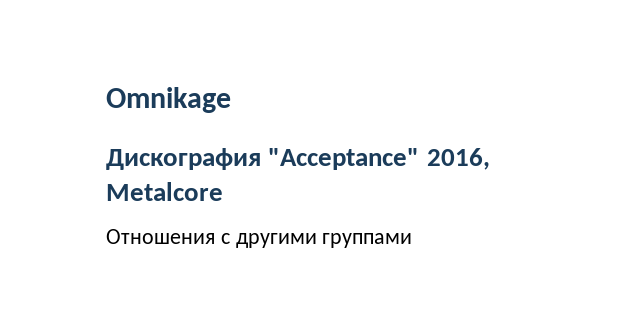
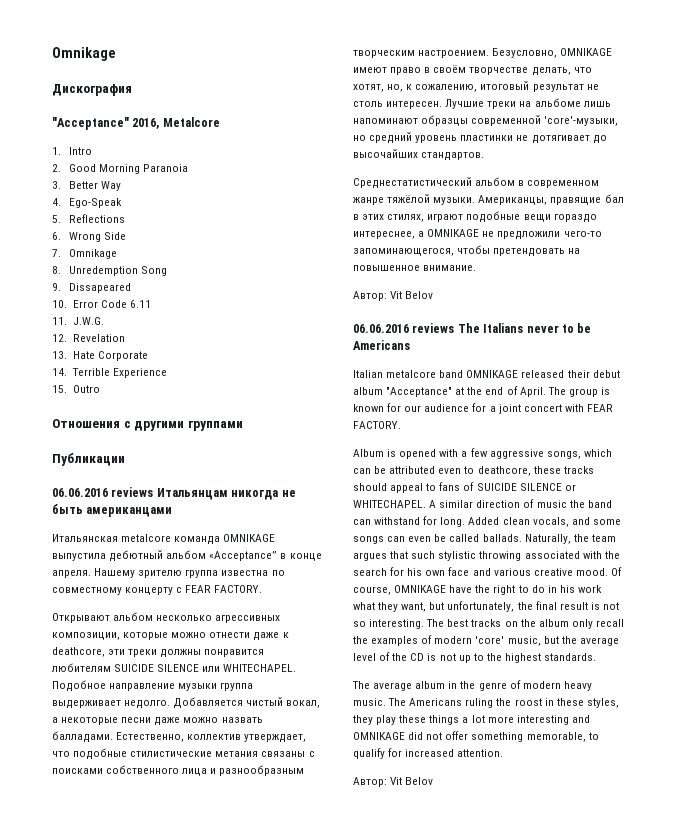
- Дискография "Acceptance" 2016, Metalcore
+ Дискография
+ "Acceptance" 2016, Metalcore
+ 1. Intro
+ 2. Good Morning Paranoia
+ 3. Better Way
+ 4. Ego-Speak
+ 5. Reflections
+ 6. Wrong Side
+ 7. Omnikage
+ 8. Unredemption Song
+ 9. Dissapeared
+ 10. Error Code 6.11
+ 11. J.W.G.
+ 12. Revelation
+ 13. Hate Corporate
+ 14. Terrible Experience
+ 15. Outro
  Отношения с другими группами
+ Публикации
+ 06.06.2016 reviews Итальянцам никогда не быть американцами
+ Итальянская metalcore команда OMNIKAGE выпустила дебютный альбом «Acceptance” в конце апреля. Нашему зрителю группа известна по совместному концерту с FEAR FACTORY.
+ Открывают альбом несколько агрессивных композиции, которые можно отнести даже к deathcore, эти треки должны понравится любителям SUICIDE SILENCE или WHITECHAPEL. Подобное направление музыки группа выдерживает недолго. Добавляется чистый вокал, а некоторые песни даже можно назвать балладами. Естественно, коллектив утверждает, что подобные стилистические метания связаны с поисками собственного лица и разнообразным творческим настроением. Безусловно, OMNIKAGE имеют право в своём творчестве делать, что хотят, но, к сожалению, итоговый результат не столь интересен. Лучшие треки на альбоме лишь напоминают образцы современной 'core'-музыки, но средний уровень пластинки не дотягивает до высочайших стандартов.
+ Среднестатистический альбом в современном жанре тяжёлой музыки. Американцы, правящие бал в этих стилях, играют подобные вещи гораздо интереснее, а OMNIKAGE не предложили чего-то запоминающегося, чтобы претендовать на повышенное внимание.
+ Автор: Vit Belov
+ 06.06.2016 reviews The Italians never to be Americans
+ Italian metalcore band OMNIKAGE released their debut album "Acceptance" at the end of April. The group is known for our audience for a joint concert with FEAR FACTORY.
+ Album is opened with a few aggressive songs, which can be attributed even to deathcore, these tracks should appeal to fans of SUICIDE SILENCE or WHITECHAPEL. A similar direction of music the band can withstand for long. Added clean vocals, and some songs can even be called ballads. Naturally, the team argues that such stylistic throwing associated with the search for his own face and various creative mood. Of course, OMNIKAGE have the right to do in his work what they want, but unfortunately, the final result is not so interesting. The best tracks on the album only recall the examples of modern 'core' music, but the average level of the CD is not up to the highest standards.
+ The average album in the genre of modern heavy music. The Americans ruling the roost in these styles, they play these things a lot more interesting and OMNIKAGE did not offer something memorable, to qualify for increased attention.
+ Автор: Vit Belov

